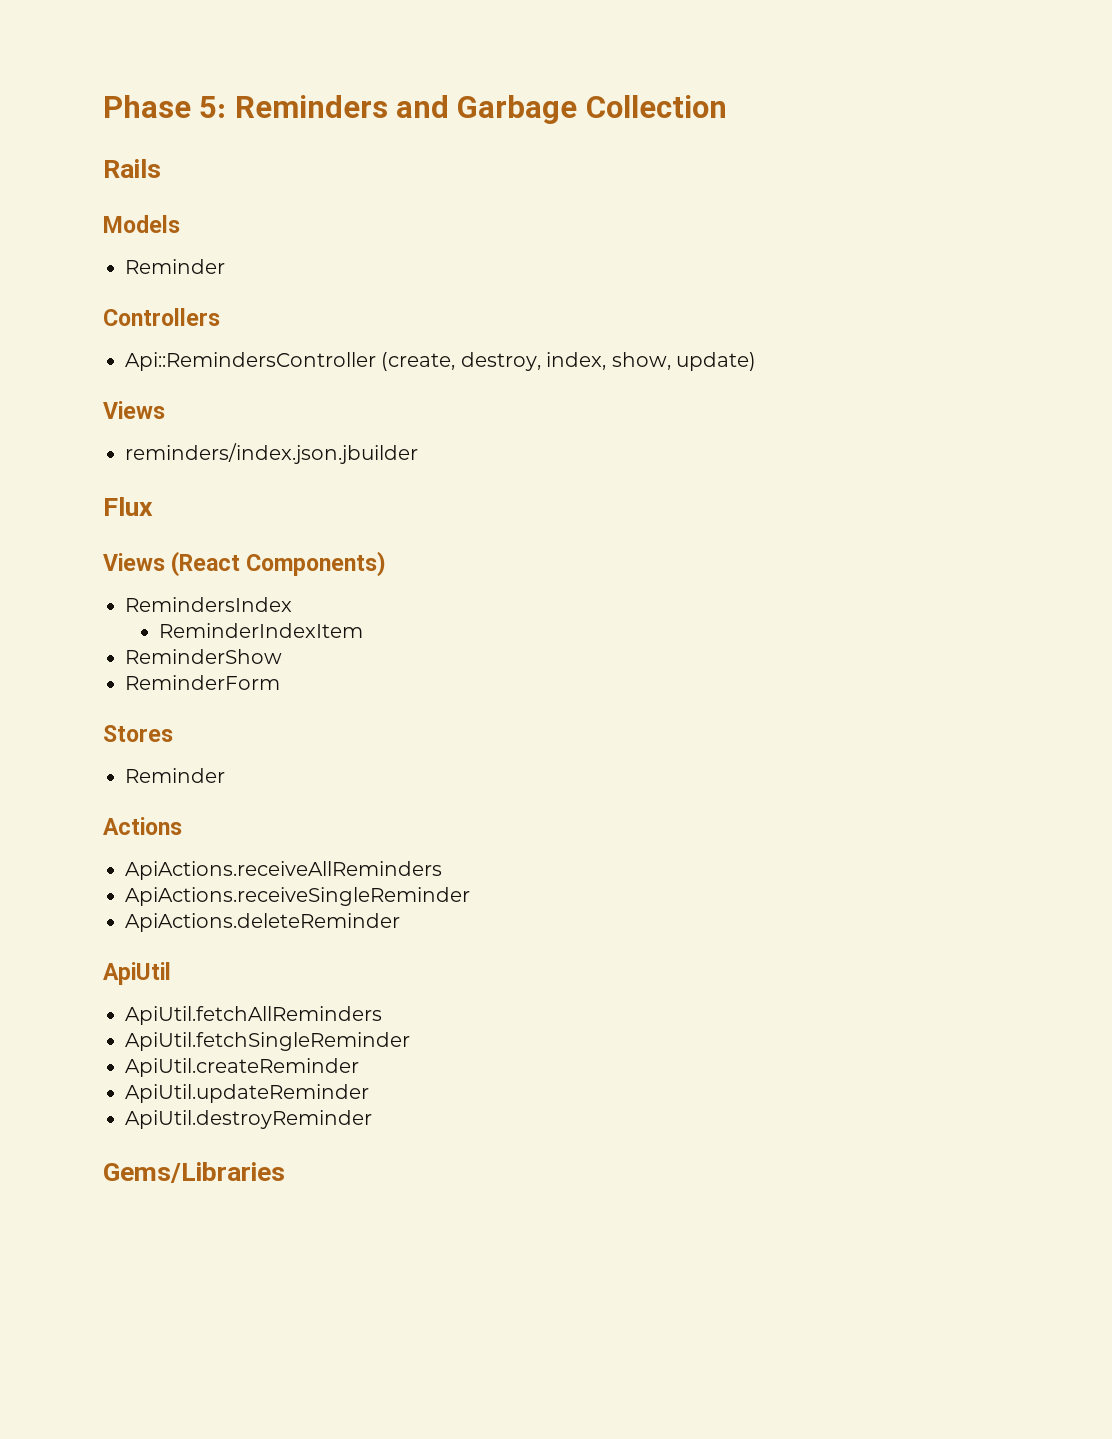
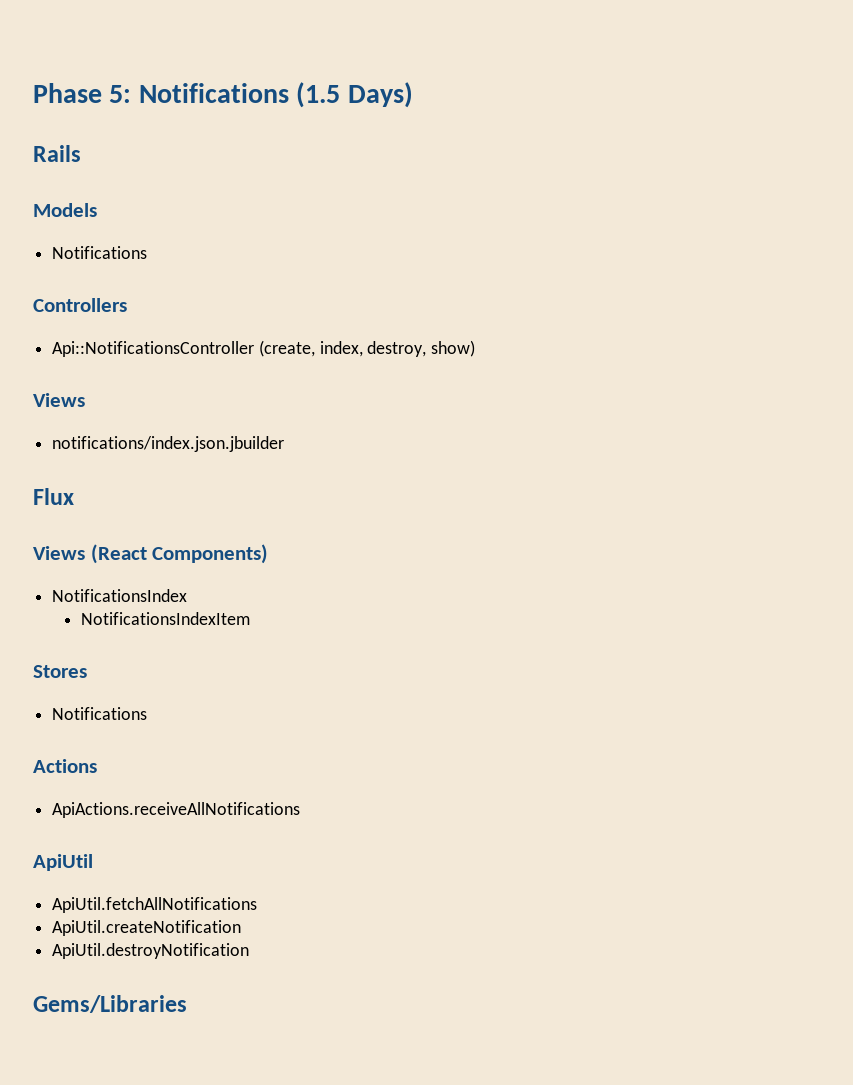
- Phase 5: Reminders and Garbage Collection
+ Phase 5: Notifications (1.5 Days)
  Models
- Reminder
+ Notifications
- Api::RemindersController (create, destroy, index, show, update)
+ Api::NotificationsController (create, index, destroy, show)
- reminders/index.json.jbuilder
+ notifications/index.json.jbuilder
- RemindersIndex
- ReminderIndexItem
- ReminderShow
- ReminderForm
+ NotificationsIndex
+ NotificationsIndexItem
  Stores
- Reminder
+ Notifications
- ApiActions.receiveAllReminders
- ApiActions.receiveSingleReminder
- ApiActions.deleteReminder
+ ApiActions.receiveAllNotifications
  ApiUtil
- ApiUtil.fetchAllReminders
- ApiUtil.fetchSingleReminder
- ApiUtil.createReminder
- ApiUtil.updateReminder
- ApiUtil.destroyReminder
+ ApiUtil.fetchAllNotifications
+ ApiUtil.createNotification
+ ApiUtil.destroyNotification

